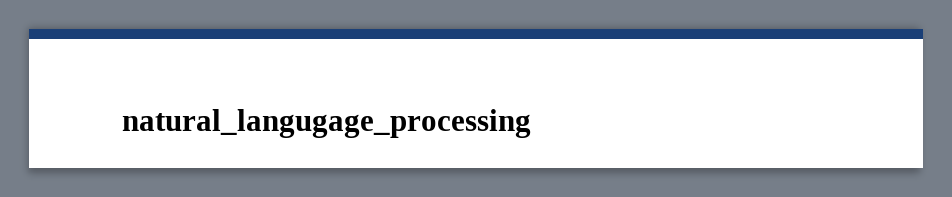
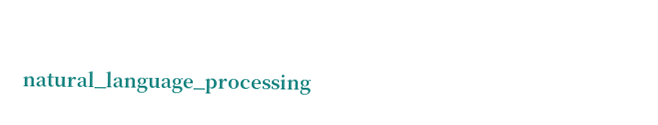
- natural_langugage_processing
+ natural_language_processing

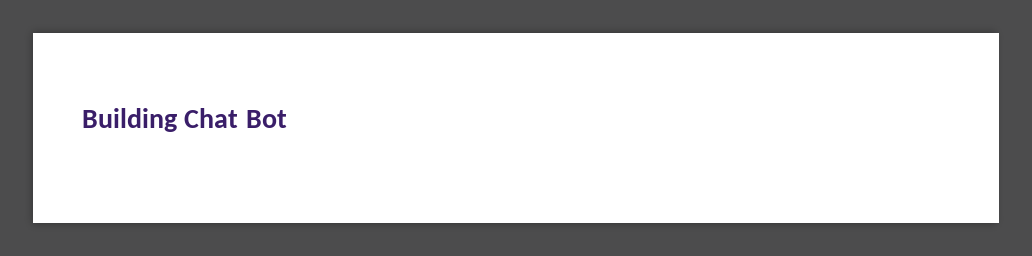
- natural_language_processing
+ Building Chat Bot

